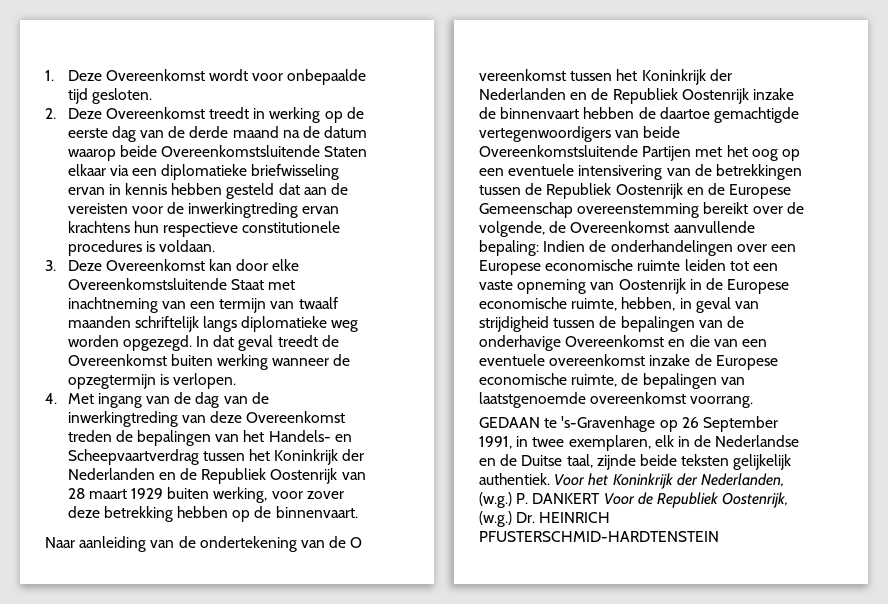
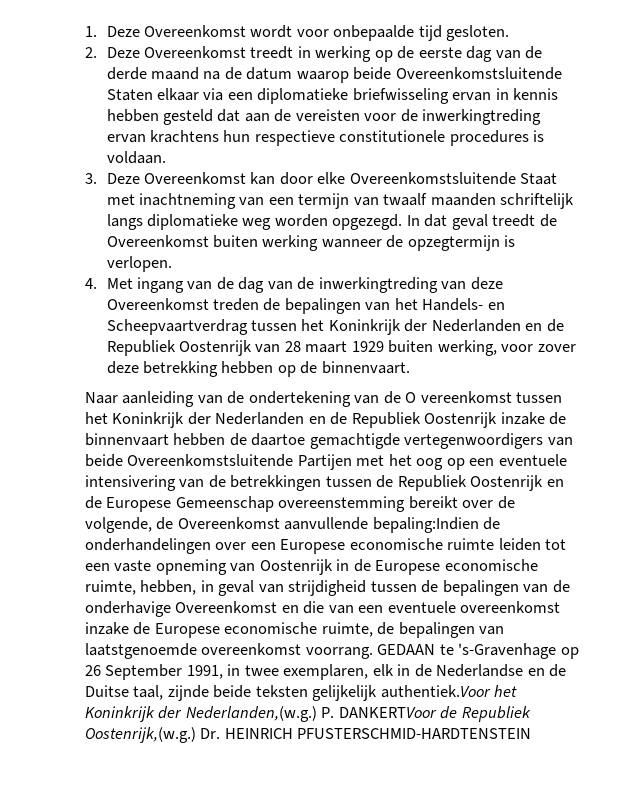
- Naar aanleiding van de ondertekening van de O vereenkomst tussen het Koninkrijk der Nederlanden en de Republiek Oostenrijk inzake de binnenvaart hebben de daartoe gemachtigde vertegenwoordigers van beide Overeenkomstsluitende Partijen met het oog op een eventuele intensivering van de betrekkingen tussen de Republiek Oostenrijk en de Europese Gemeenschap overeenstemming bereikt over de volgende, de Overeenkomst aanvullende bepaling: Indien de onderhandelingen over een Europese economische ruimte leiden tot een vaste opneming van Oostenrijk in de Europese economische ruimte, hebben, in geval van strijdigheid tussen de bepalingen van de onderhavige Overeenkomst en die van een eventuele overeenkomst inzake de Europese economische ruimte, de bepalingen van laatstgenoemde overeenkomst voorrang.
- GEDAAN te 's-Gravenhage op 26 September 1991, in twee exemplaren, elk in de Nederlandse en de Duitse taal, zijnde beide teksten gelijkelijk authentiek. Voor het Koninkrijk der Nederlanden, (w.g.) P. DANKERT Voor de Republiek Oostenrijk, (w.g.) Dr. HEINRICH PFUSTERSCHMID-HARDTENSTEIN
+ Naar aanleiding van de ondertekening van de O vereenkomst tussen het Koninkrijk der Nederlanden en de Republiek Oostenrijk inzake de binnenvaart hebben de daartoe gemachtigde vertegenwoordigers van beide Overeenkomstsluitende Partijen met het oog op een eventuele intensivering van de betrekkingen tussen de Republiek Oostenrijk en de Europese Gemeenschap overeenstemming bereikt over de volgende, de Overeenkomst aanvullende bepaling:Indien de onderhandelingen over een Europese economische ruimte leiden tot een vaste opneming van Oostenrijk in de Europese economische ruimte, hebben, in geval van strijdigheid tussen de bepalingen van de onderhavige Overeenkomst en die van een eventuele overeenkomst inzake de Europese economische ruimte, de bepalingen van laatstgenoemde overeenkomst voorrang. GEDAAN te 's-Gravenhage op 26 September 1991, in twee exemplaren, elk in de Nederlandse en de Duitse taal, zijnde beide teksten gelijkelijk authentiek.Voor het Koninkrijk der Nederlanden,(w.g.) P. DANKERTVoor de Republiek Oostenrijk,(w.g.) Dr. HEINRICH PFUSTERSCHMID-HARDTENSTEIN

